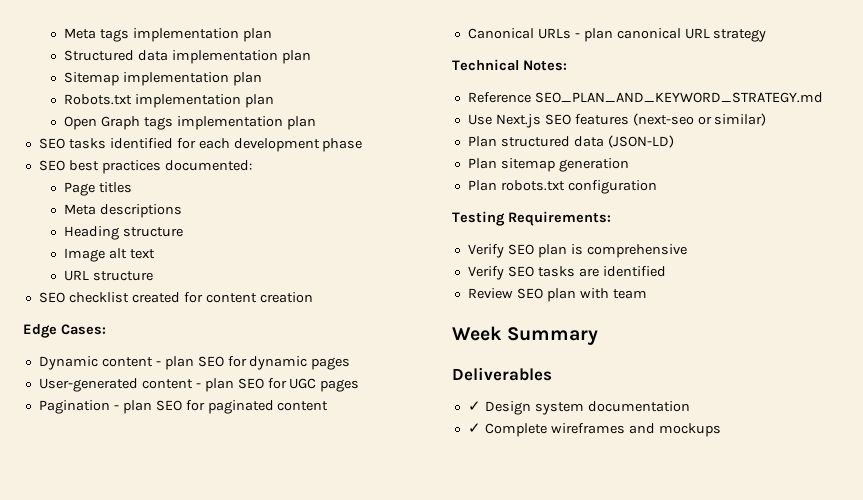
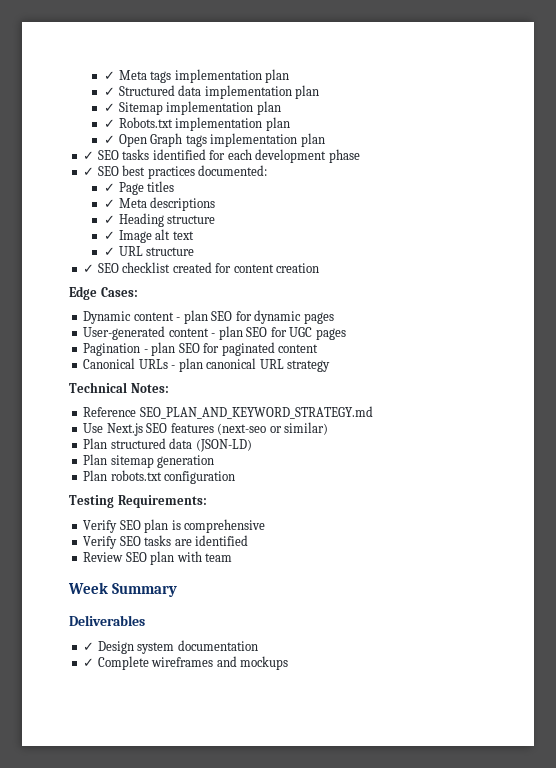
- Meta tags implementation plan
+ ✓ Meta tags implementation plan
- Structured data implementation plan
+ ✓ Structured data implementation plan
- Sitemap implementation plan
+ ✓ Sitemap implementation plan
- Robots.txt implementation plan
+ ✓ Robots.txt implementation plan
- Open Graph tags implementation plan
+ ✓ Open Graph tags implementation plan
- SEO tasks identified for each development phase
+ ✓ SEO tasks identified for each development phase
- SEO best practices documented:
+ ✓ SEO best practices documented:
- Page titles
+ ✓ Page titles
- Meta descriptions
+ ✓ Meta descriptions
- Heading structure
+ ✓ Heading structure
- Image alt text
+ ✓ Image alt text
- URL structure
+ ✓ URL structure
- SEO checklist created for content creation
+ ✓ SEO checklist created for content creation

